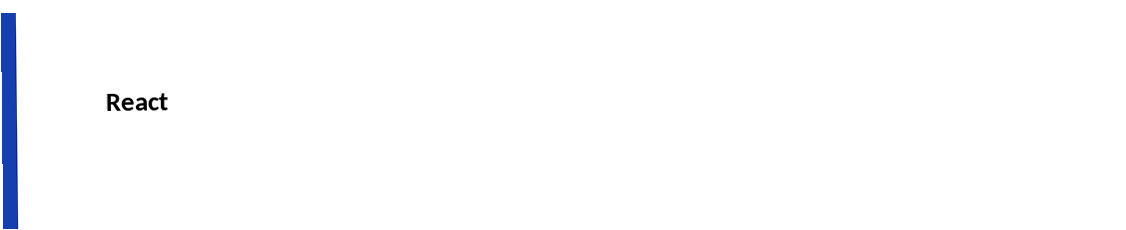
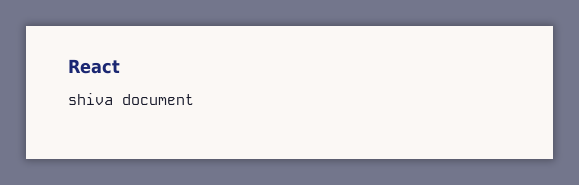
+ shiva document

